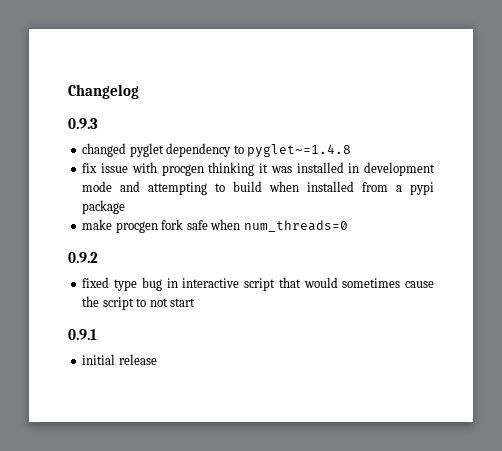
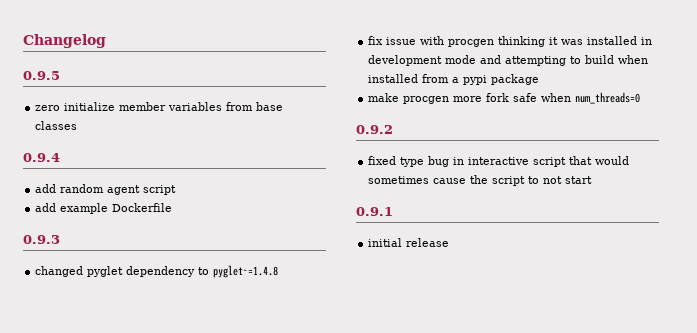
+ 0.9.5
+ zero initialize member variables from base classes
+ 0.9.4
+ add random agent script
+ add example Dockerfile
- make procgen fork safe when num_threads=0
+ make procgen more fork safe when num_threads=0

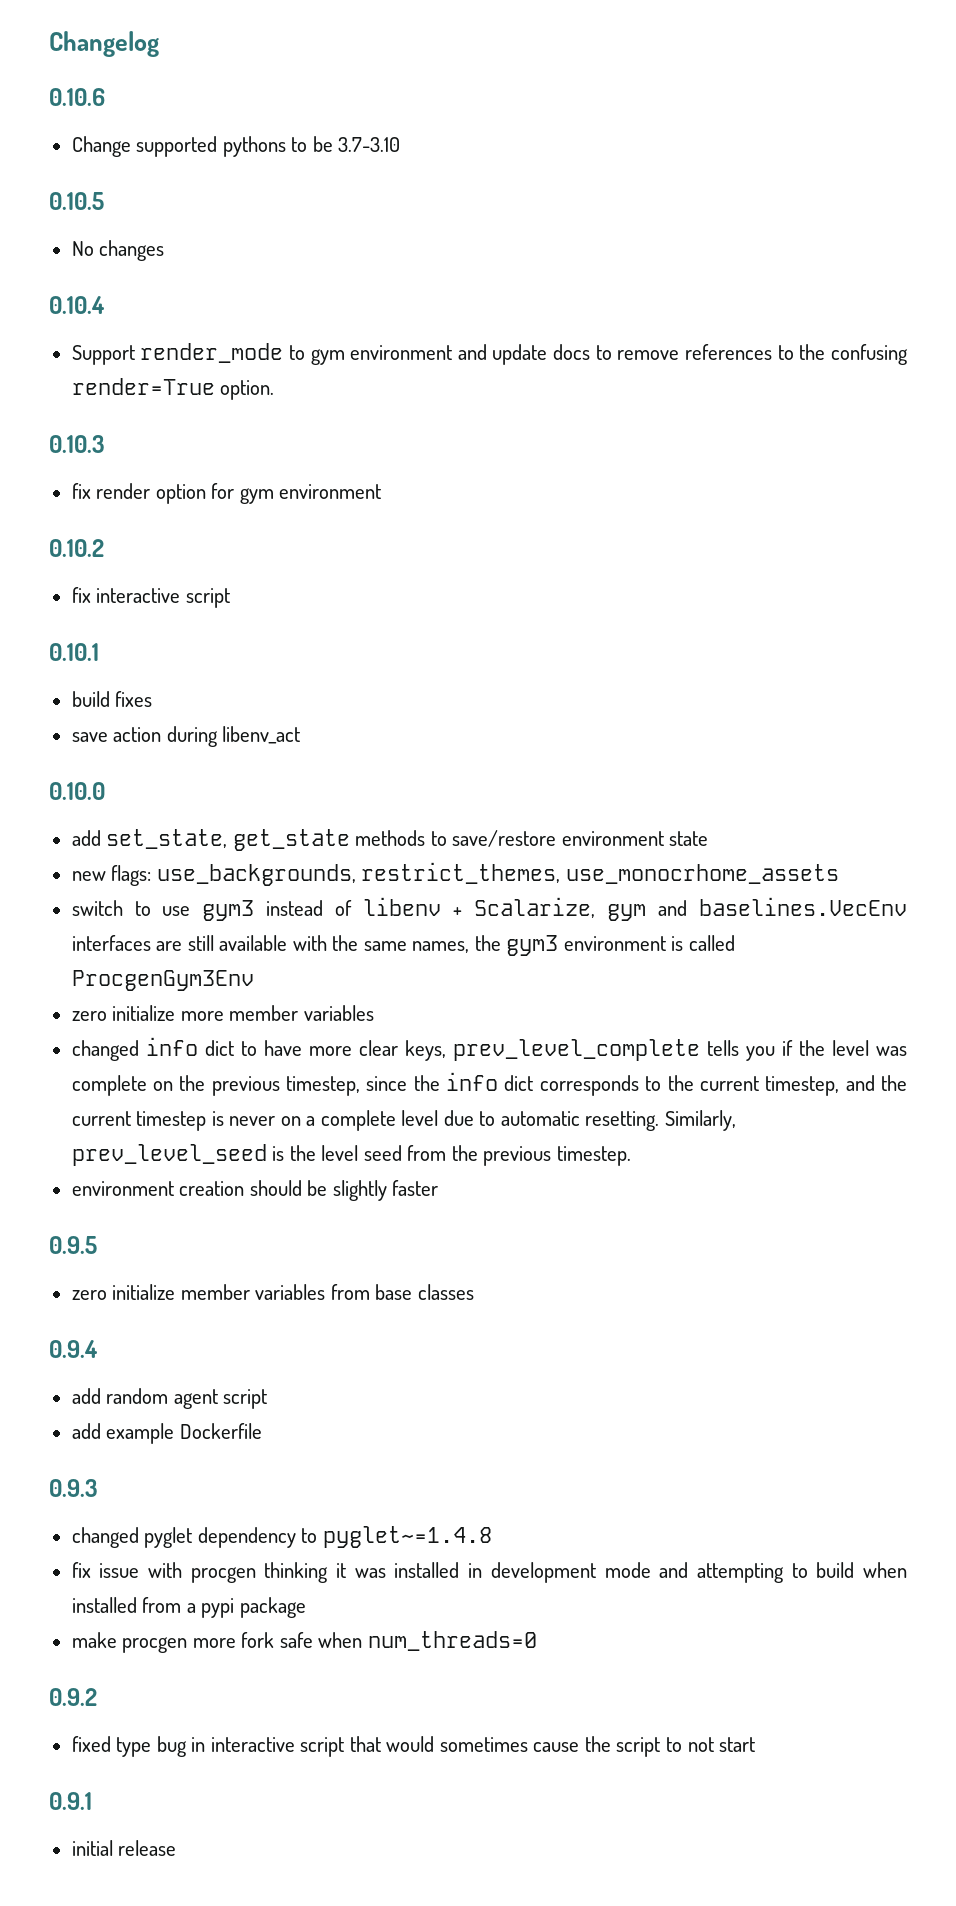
+ 0.10.6
+ Change supported pythons to be 3.7-3.10
+ 0.10.5
+ No changes
+ 0.10.4
+ Support render_mode to gym environment and update docs to remove references to the confusing render=True option.
+ 0.10.3
+ fix render option for gym environment
+ 0.10.2
+ fix interactive script
+ 0.10.1
+ build fixes
+ save action during libenv_act
+ 0.10.0
+ add set_state, get_state methods to save/restore environment state
+ new flags: use_backgrounds, restrict_themes, use_monocrhome_assets
+ switch to use gym3 instead of libenv + Scalarize, gym and baselines.VecEnv interfaces are still available with the same names, the gym3 environment is called ProcgenGym3Env
+ zero initialize more member variables
+ changed info dict to have more clear keys, prev_level_complete tells you if the level was complete on the previous timestep, since the info dict corresponds to the current timestep, and the current timestep is never on a complete level due to automatic resetting. Similarly, prev_level_seed is the level seed from the previous timestep.
+ environment creation should be slightly faster

